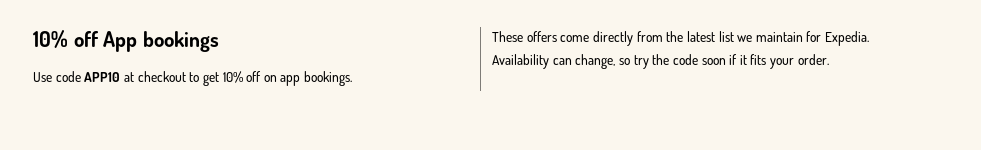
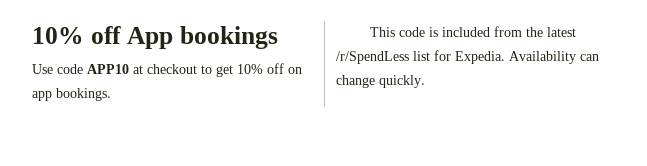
- These offers come directly from the latest list we maintain for Expedia. Availability can change, so try the code soon if it fits your order.
+ This code is included from the latest /r/SpendLess list for Expedia. Availability can change quickly.

